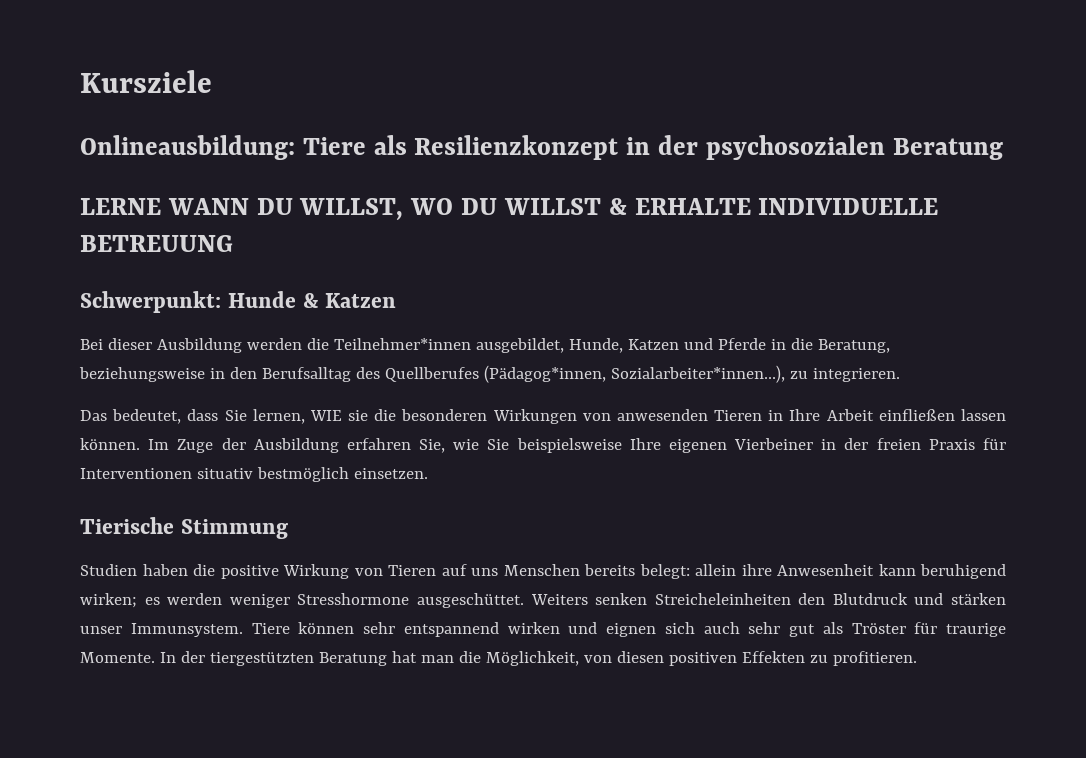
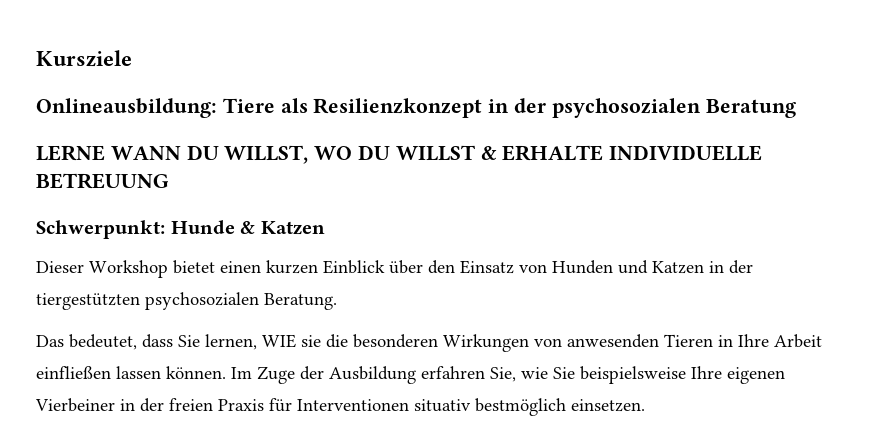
- Bei dieser Ausbildung werden die Teilnehmer*innen ausgebildet, Hunde, Katzen und Pferde in die Beratung, beziehungsweise in den Berufsalltag des Quellberufes (Pädagog*innen, Sozialarbeiter*innen…), zu integrieren.
+ Dieser Workshop bietet einen kurzen Einblick über den Einsatz von Hunden und Katzen in der tiergestützten psychosozialen Beratung.
- Tierische Stimmung
- Studien haben die positive Wirkung von Tieren auf uns Menschen bereits belegt: allein ihre Anwesenheit kann beruhigend wirken; es werden weniger Stresshormone ausgeschüttet. Weiters senken Streicheleinheiten den Blutdruck und stärken unser Immunsystem. Tiere können sehr entspannend wirken und eignen sich auch sehr gut als Tröster für traurige Momente. In der tiergestützten Beratung hat man die Möglichkeit, von diesen positiven Effekten zu profitieren.

